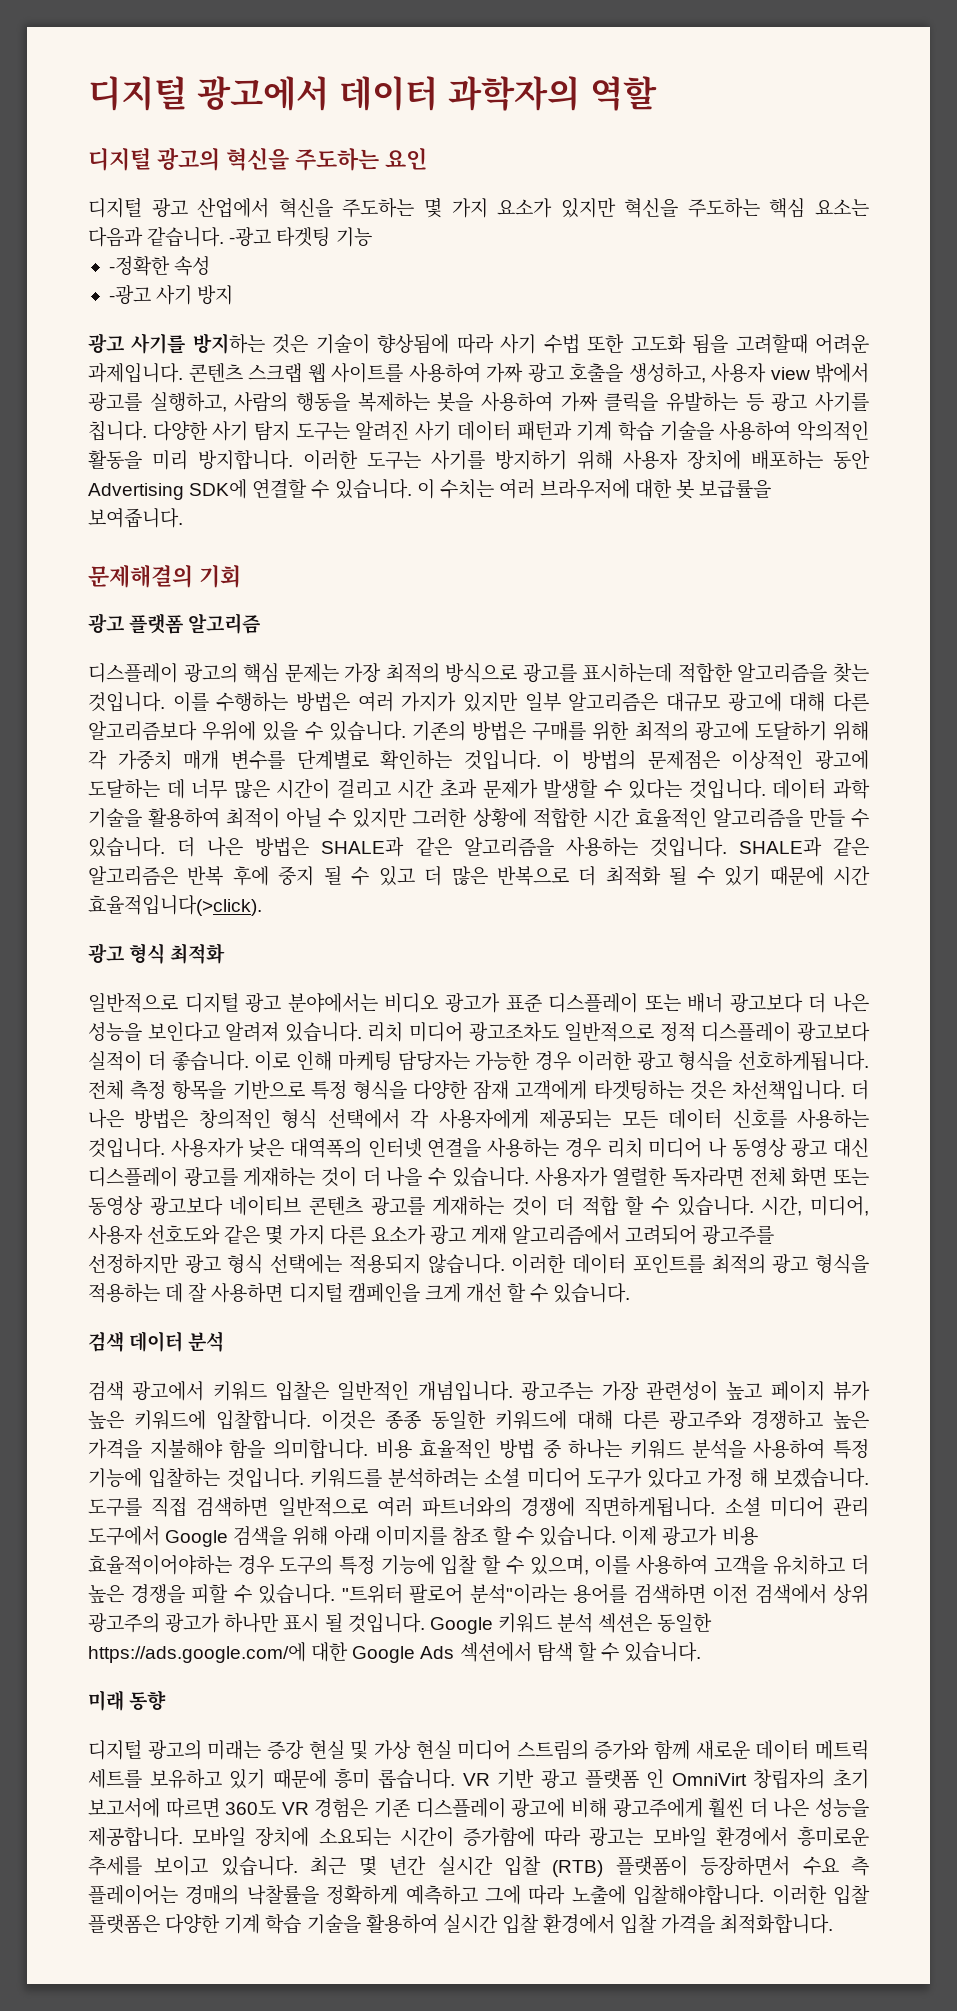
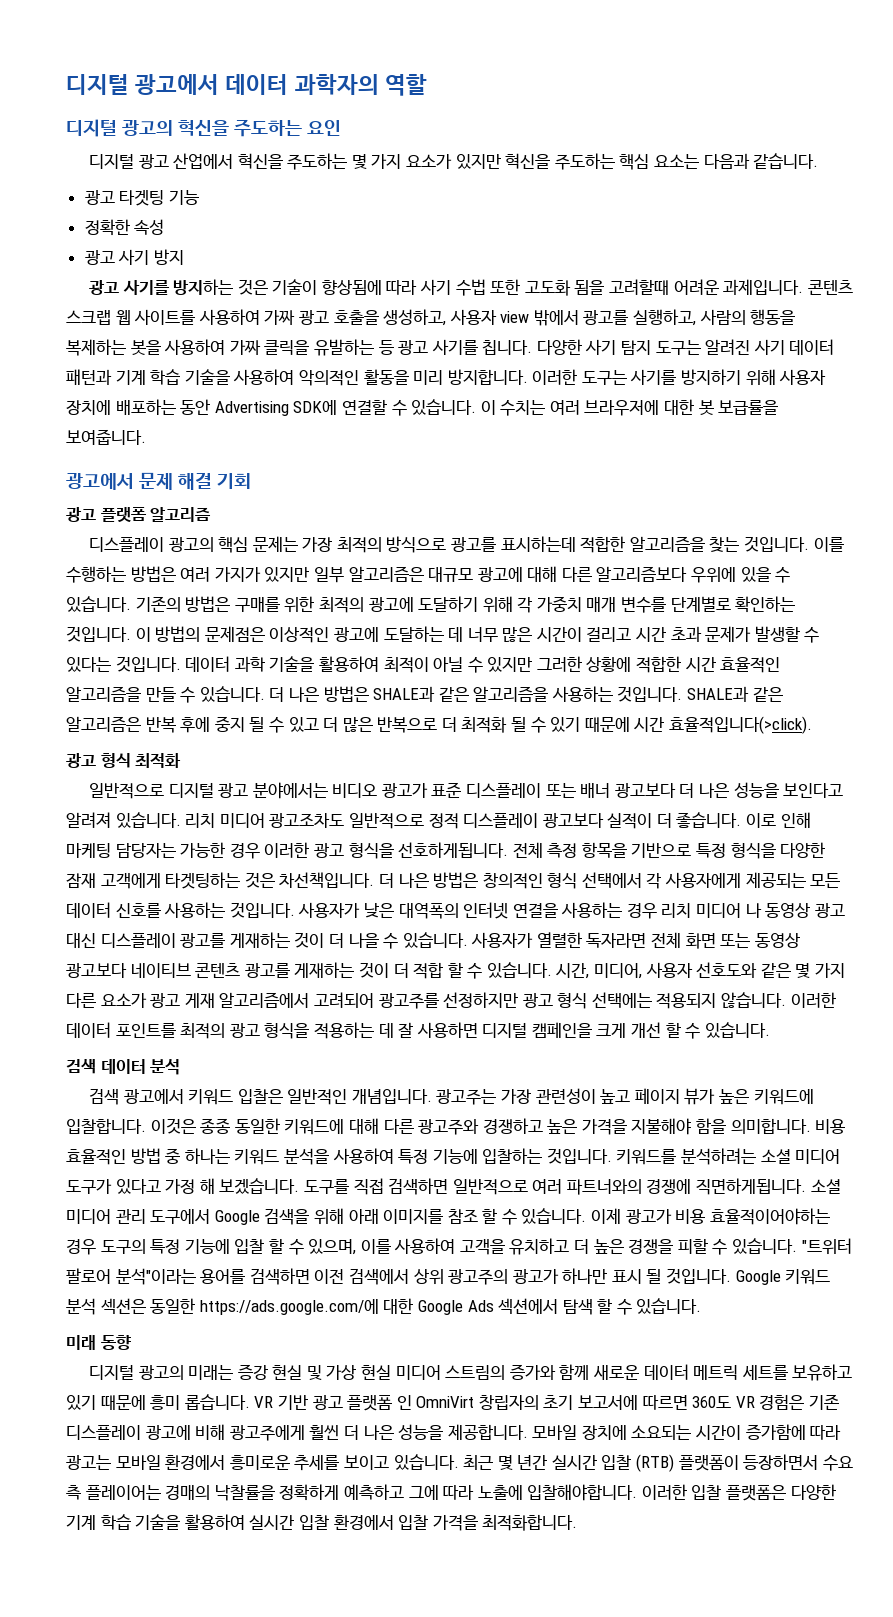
- 디지털 광고 산업에서 혁신을 주도하는 몇 가지 요소가 있지만 혁신을 주도하는 핵심 요소는 다음과 같습니다. -광고 타겟팅 기능
+ 디지털 광고 산업에서 혁신을 주도하는 몇 가지 요소가 있지만 혁신을 주도하는 핵심 요소는 다음과 같습니다.
+ 광고 타겟팅 기능
- -정확한 속성
+ 정확한 속성
- -광고 사기 방지
+ 광고 사기 방지
- 문제해결의 기회
+ 광고에서 문제 해결 기회

